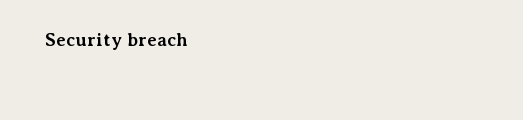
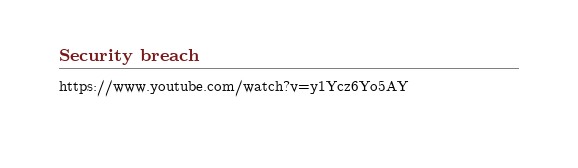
+ https://www.youtube.com/watch?v=y1Ycz6Yo5AY

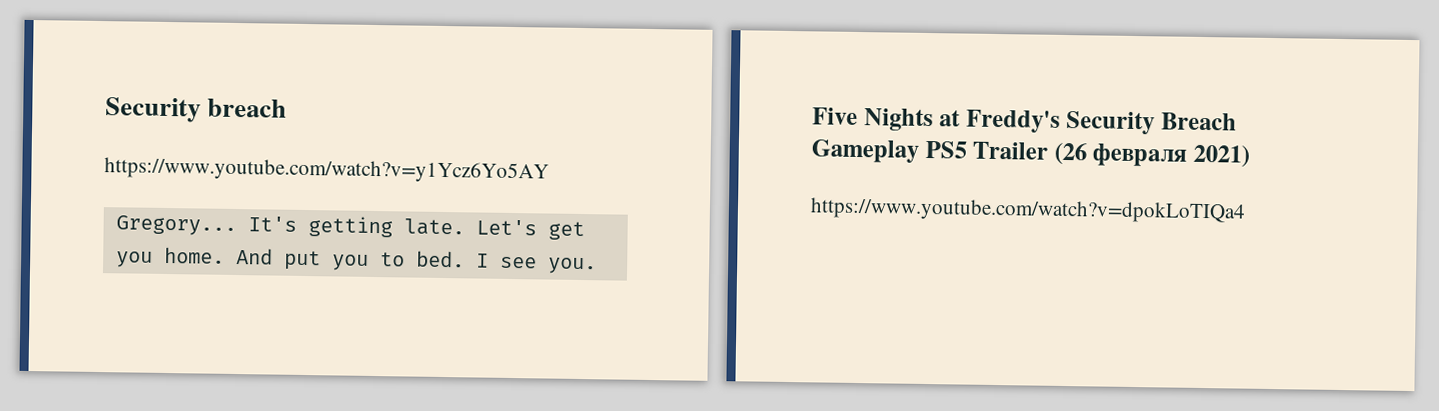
+ Gregory... It's getting late. Let's get you home. And put you to bed. I see you.
+ Five Nights at Freddy's Security Breach Gameplay PS5 Trailer (26 февраля 2021)
+ https://www.youtube.com/watch?v=dpokLoTIQa4

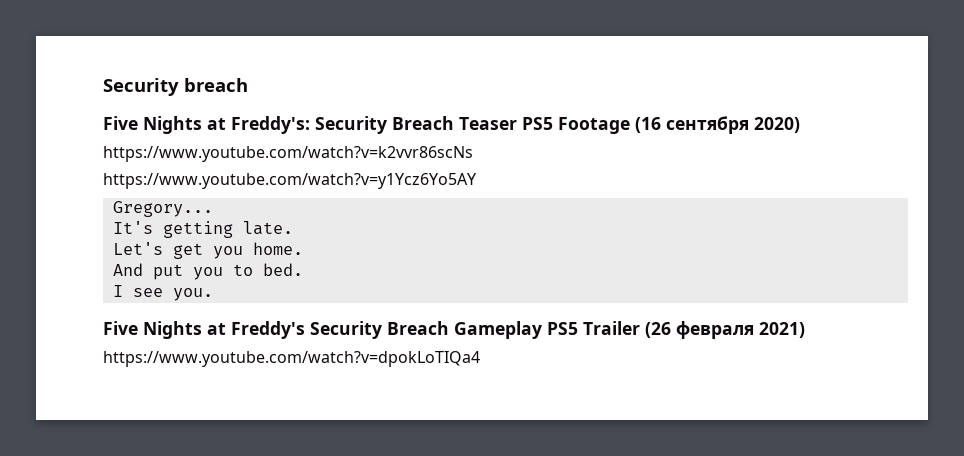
+ Five Nights at Freddy's: Security Breach Teaser PS5 Footage (16 сентября 2020)
+ https://www.youtube.com/watch?v=k2vvr86scNs
- Gregory... It's getting late. Let's get you home. And put you to bed. I see you.
+ Gregory...
+ It's getting late.
+ Let's get you home.
+ And put you to bed.
+ I see you.

